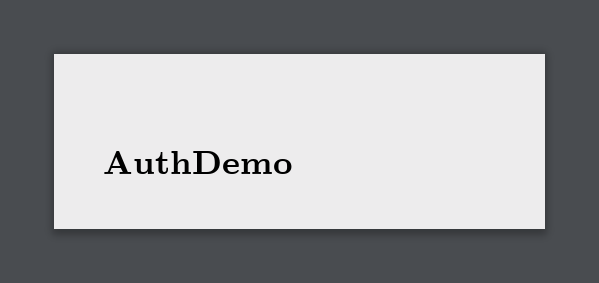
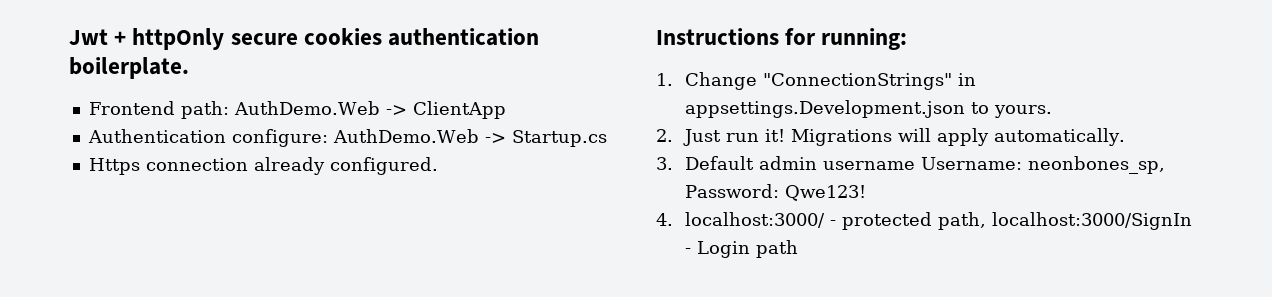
- AuthDemo
+ Jwt + httpOnly secure cookies authentication boilerplate.
+ Frontend path: AuthDemo.Web -> ClientApp
+ Authentication configure: AuthDemo.Web -> Startup.cs
+ Https connection already configured.
+ Instructions for running:
+ 1. Change "ConnectionStrings" in appsettings.Development.json to yours.
+ 2. Just run it! Migrations will apply automatically.
+ 3. Default admin username Username: neonbones_sp, Password: Qwe123!
+ 4. localhost:3000/ - protected path, localhost:3000/SignIn - Login path

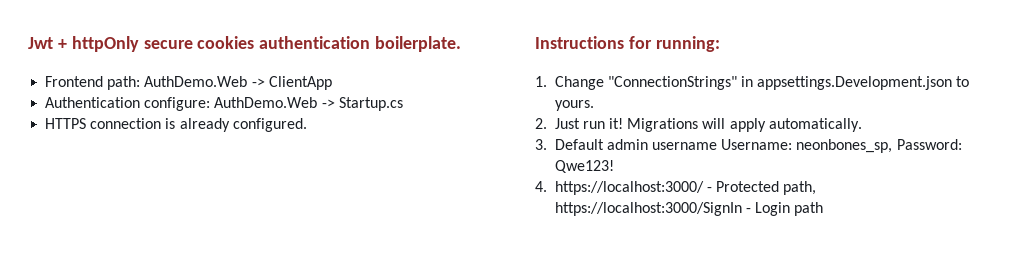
- Https connection already configured.
+ HTTPS connection is already configured.
- 4. localhost:3000/ - protected path, localhost:3000/SignIn - Login path
+ 4. https://localhost:3000/ - Protected path, https://localhost:3000/SignIn - Login path

